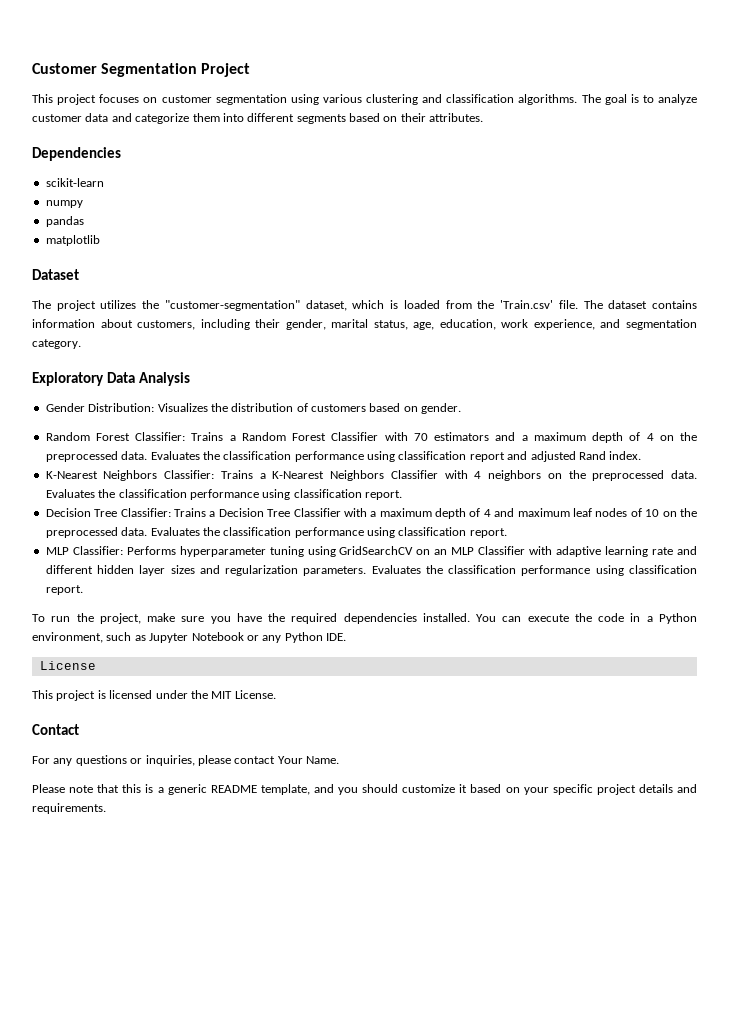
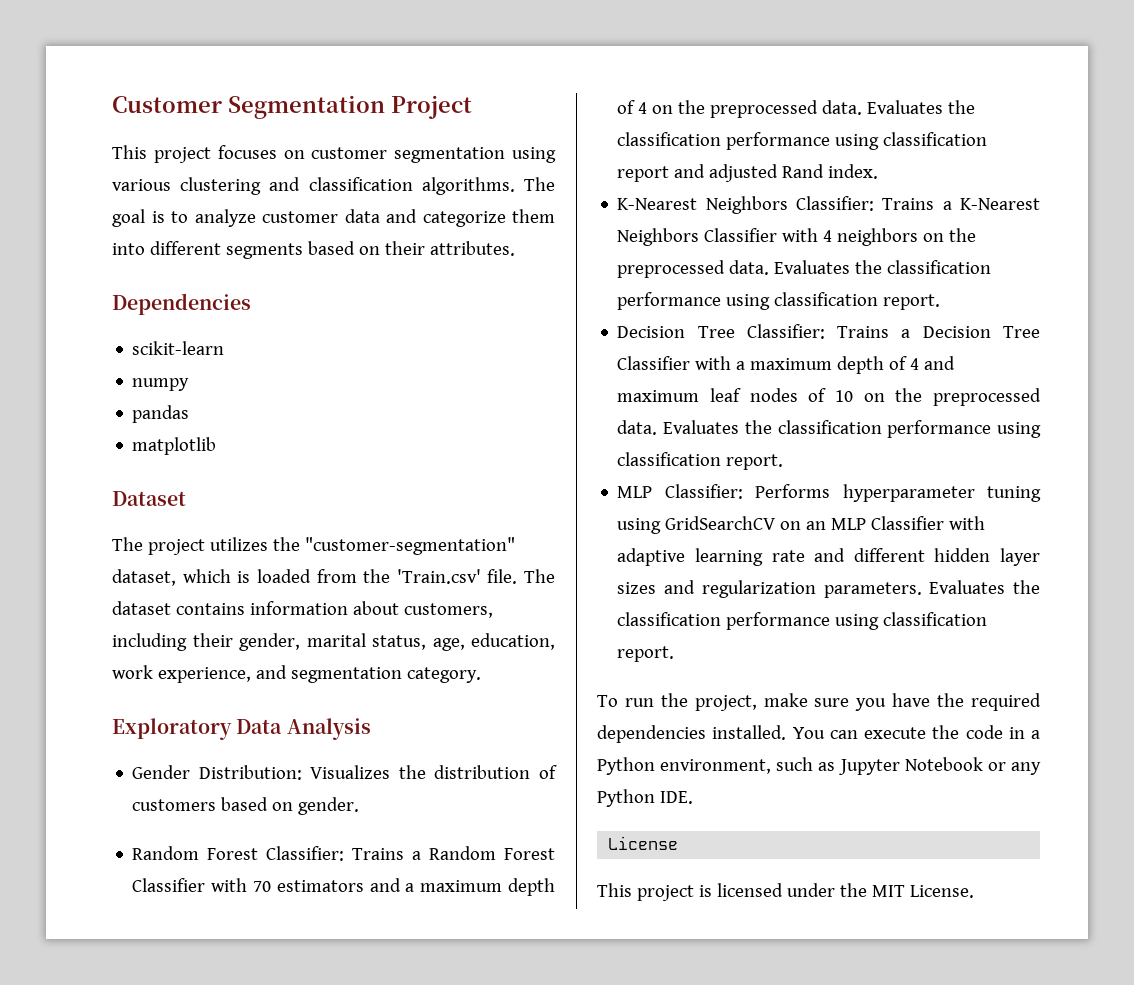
- Contact
- For any questions or inquiries, please contact Your Name.
- Please note that this is a generic README template, and you should customize it based on your specific project details and requirements.

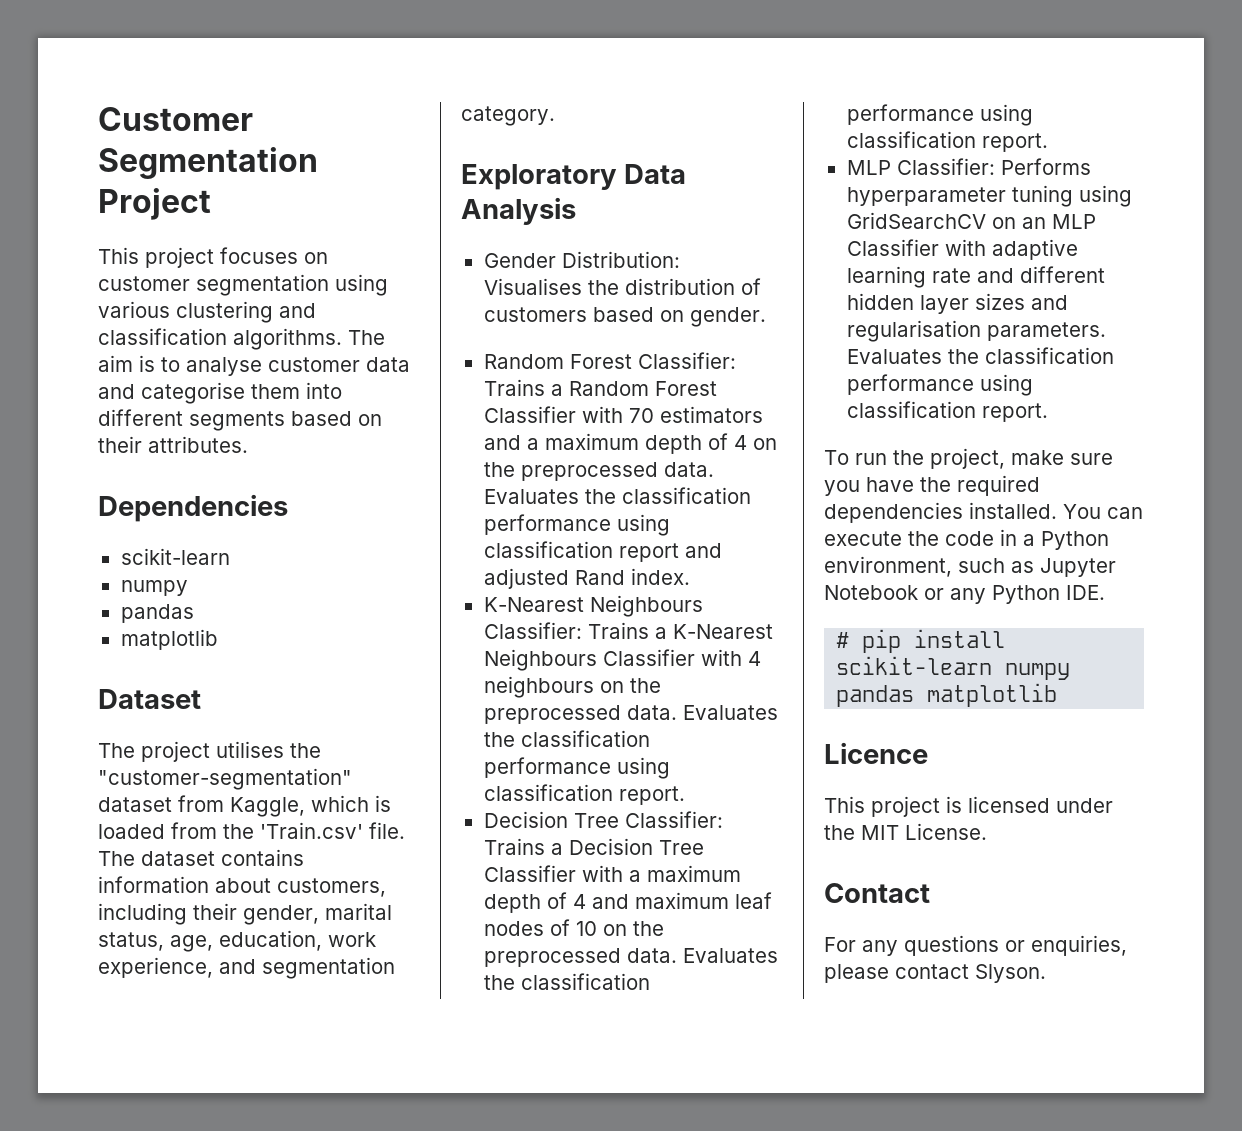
- The goal is to analyze customer data and categorize them into different segments based on their attributes.
+ The aim is to analyse customer data and categorise them into different segments based on their attributes.
- The project utilizes the "customer-segmentation" dataset, which is loaded from the 'Train.csv' file.
+ The project utilises the "customer-segmentation" dataset from Kaggle, which is loaded from the 'Train.csv' file.
- Gender Distribution: Visualizes the distribution of customers based on gender.
+ Gender Distribution: Visualises the distribution of customers based on gender.
- K-Nearest Neighbors Classifier: Trains a K-Nearest Neighbors Classifier with 4 neighbors on the preprocessed data.
+ K-Nearest Neighbours Classifier: Trains a K-Nearest Neighbours Classifier with 4 neighbours on the preprocessed data.
- MLP Classifier: Performs hyperparameter tuning using GridSearchCV on an MLP Classifier with adaptive learning rate and different hidden layer sizes and regularization parameters.
+ MLP Classifier: Performs hyperparameter tuning using GridSearchCV on an MLP Classifier with adaptive learning rate and different hidden layer sizes and regularisation parameters.
- License
+ # pip install scikit-learn numpy pandas matplotlib
+ Licence
+ Contact
+ For any questions or enquiries, please contact Slyson.

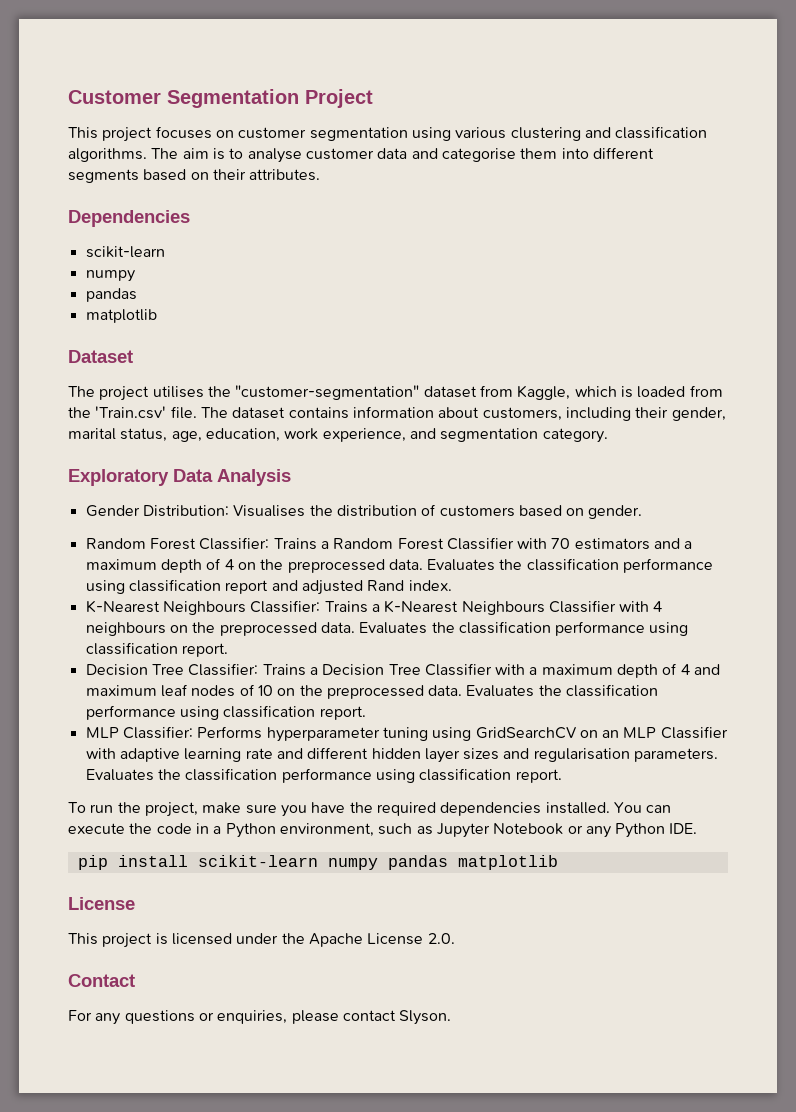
- # pip install scikit-learn numpy pandas matplotlib
- Licence
+ pip install scikit-learn numpy pandas matplotlib
+ License
- This project is licensed under the MIT License.
+ This project is licensed under the Apache License 2.0.

